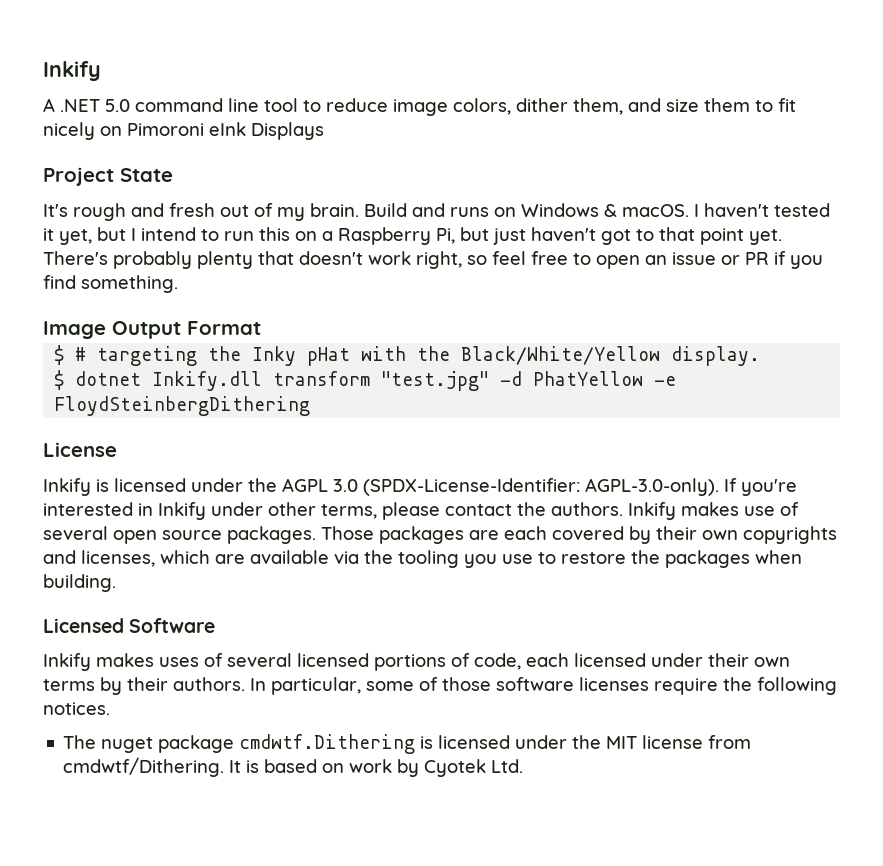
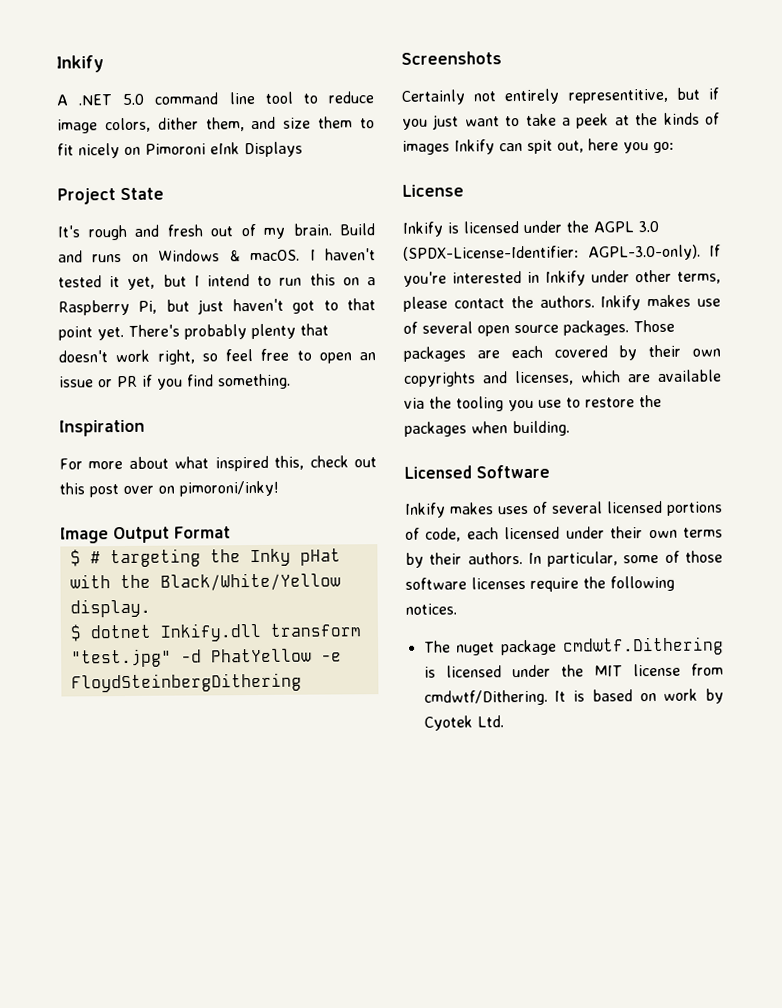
+ Inspiration
+ For more about what inspired this, check out this post over on pimoroni/inky!
+ Screenshots
+ Certainly not entirely representitive, but if you just want to take a peek at the kinds of images Inkify can spit out, here you go:

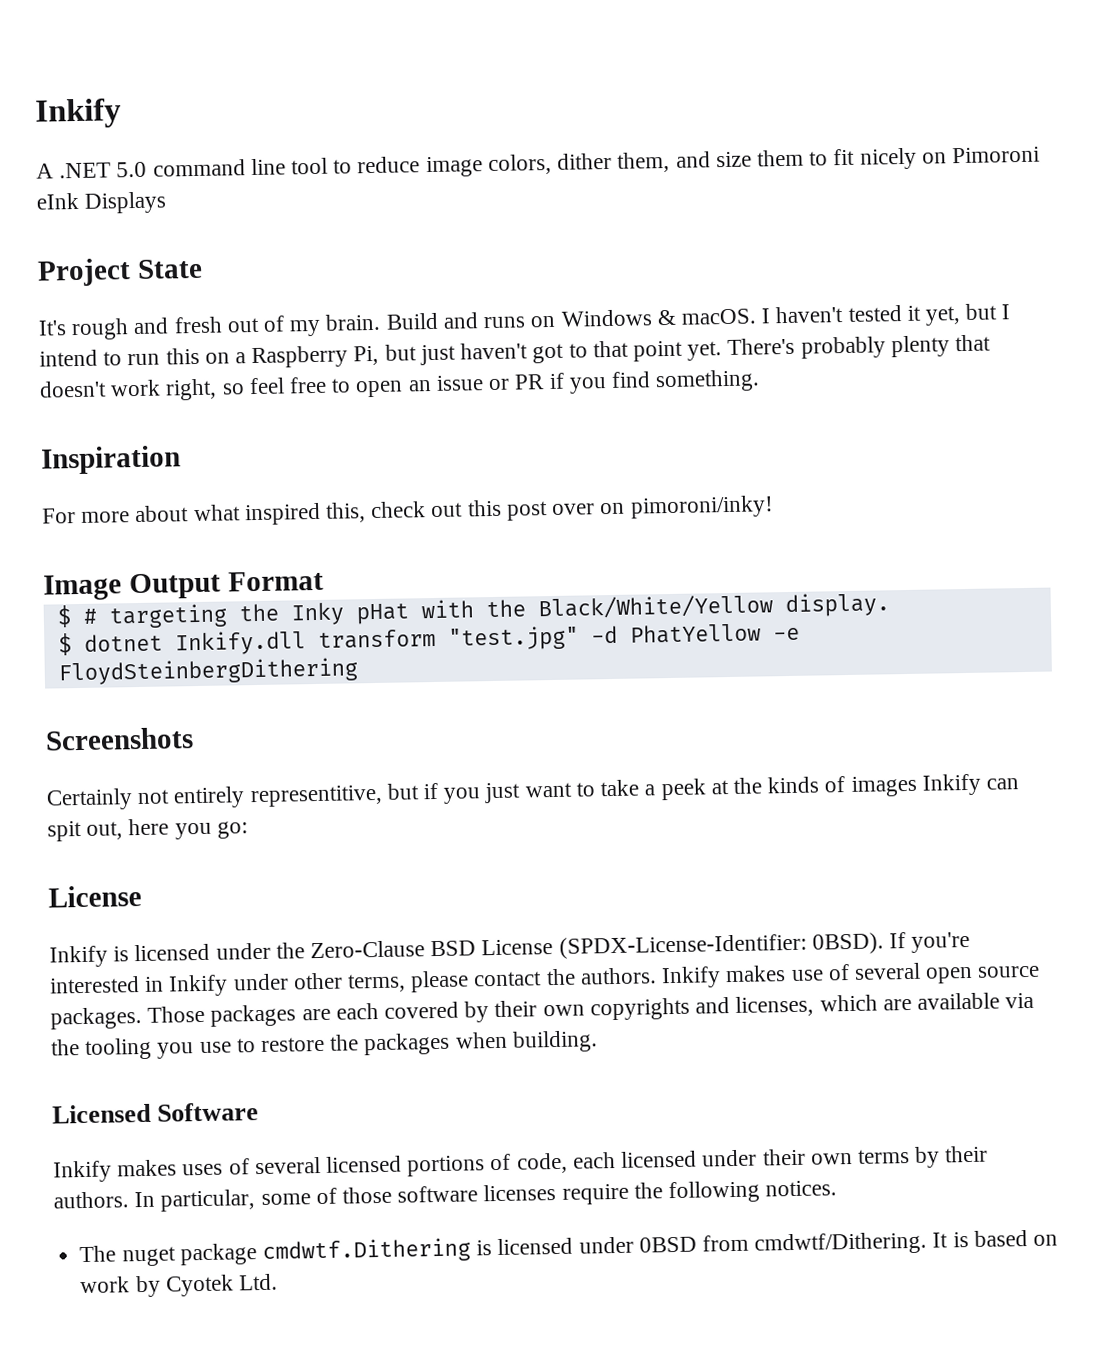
- Inkify is licensed under the AGPL 3.0 (SPDX-License-Identifier: AGPL-3.0-only). If you're interested in Inkify under other terms, please contact the authors.
+ Inkify is licensed under the Zero-Clause BSD License (SPDX-License-Identifier: 0BSD). If you're interested in Inkify under other terms, please contact the authors.
- The nuget package cmdwtf.Dithering is licensed under the MIT license from cmdwtf/Dithering.
+ The nuget package cmdwtf.Dithering is licensed under 0BSD from cmdwtf/Dithering.

